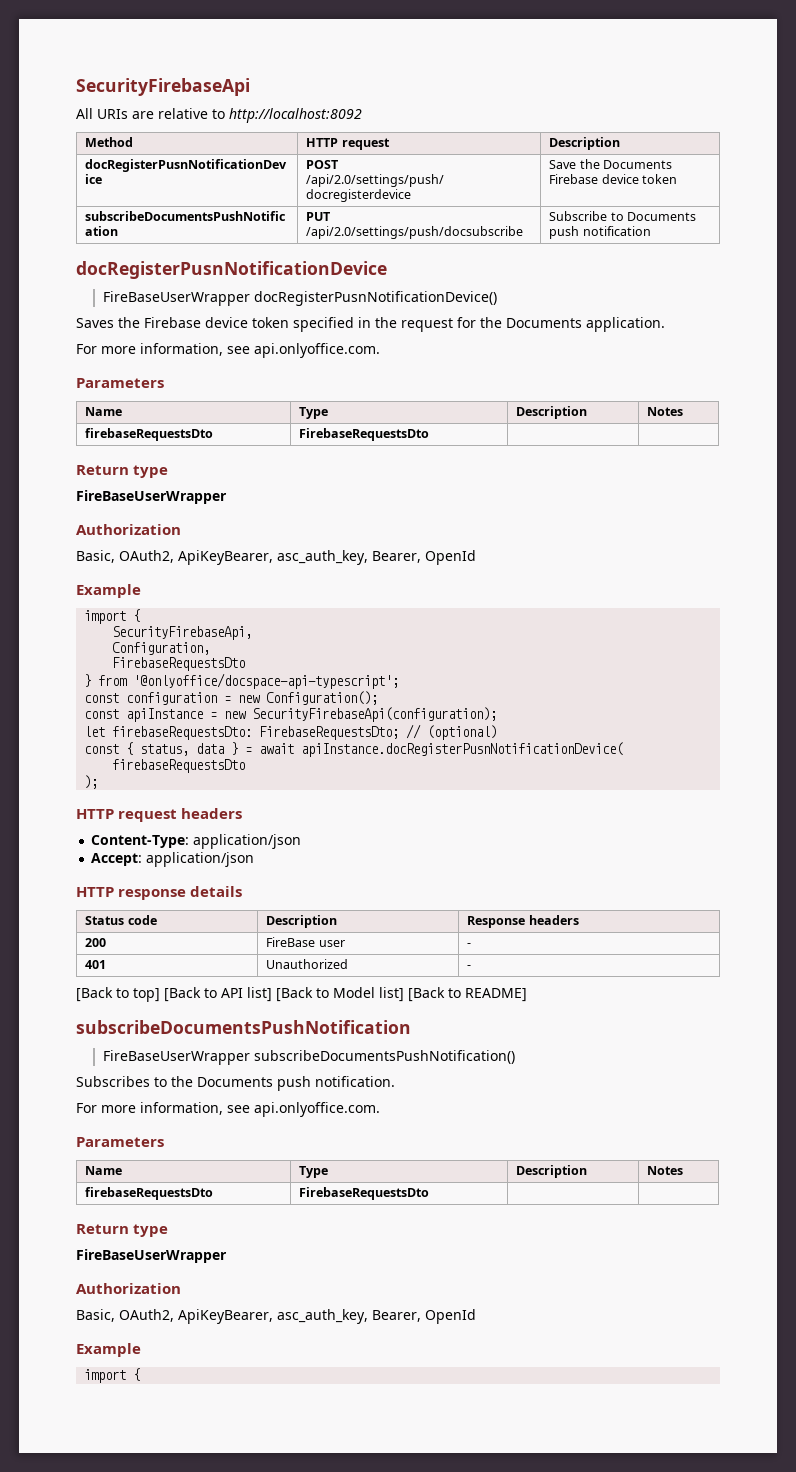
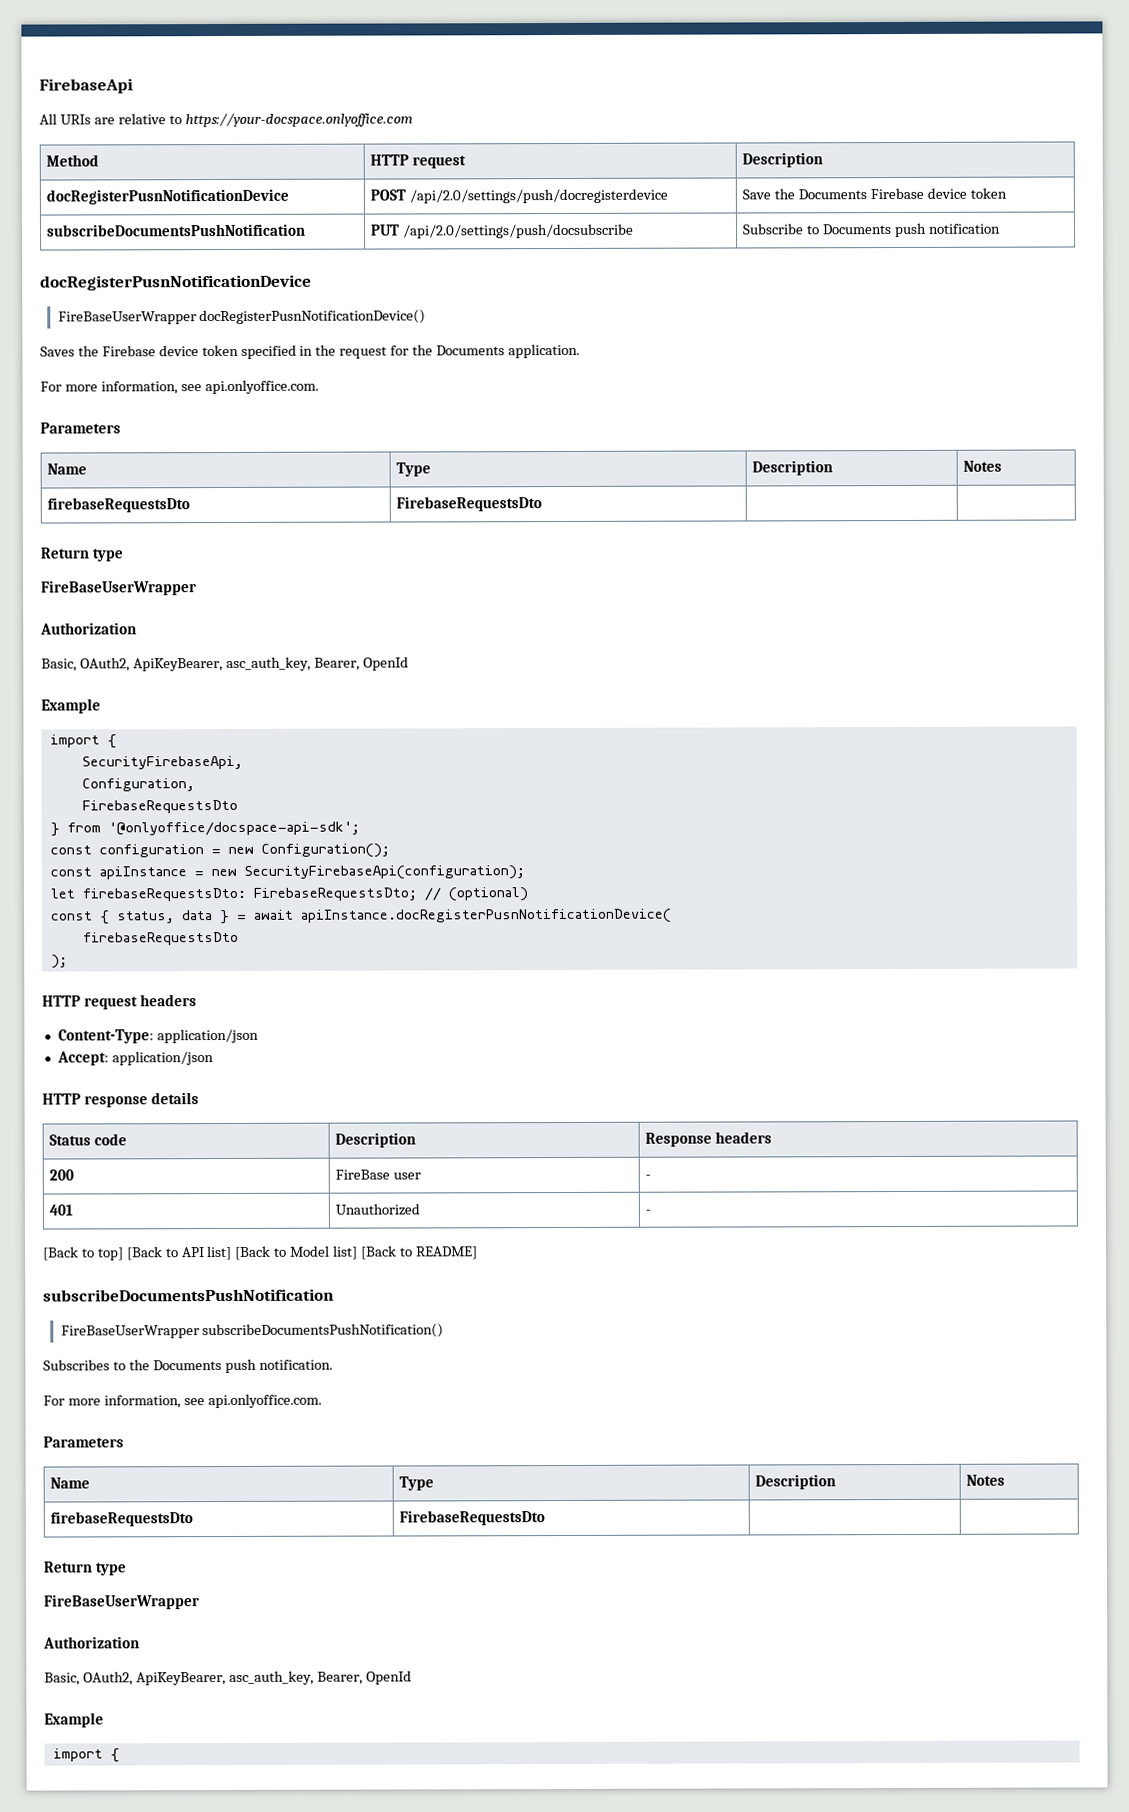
- SecurityFirebaseApi
+ FirebaseApi
- All URIs are relative to http://localhost:8092
+ All URIs are relative to https://your-docspace.onlyoffice.com
- } from '@onlyoffice/docspace-api-typescript';
+ } from '@onlyoffice/docspace-api-sdk';

